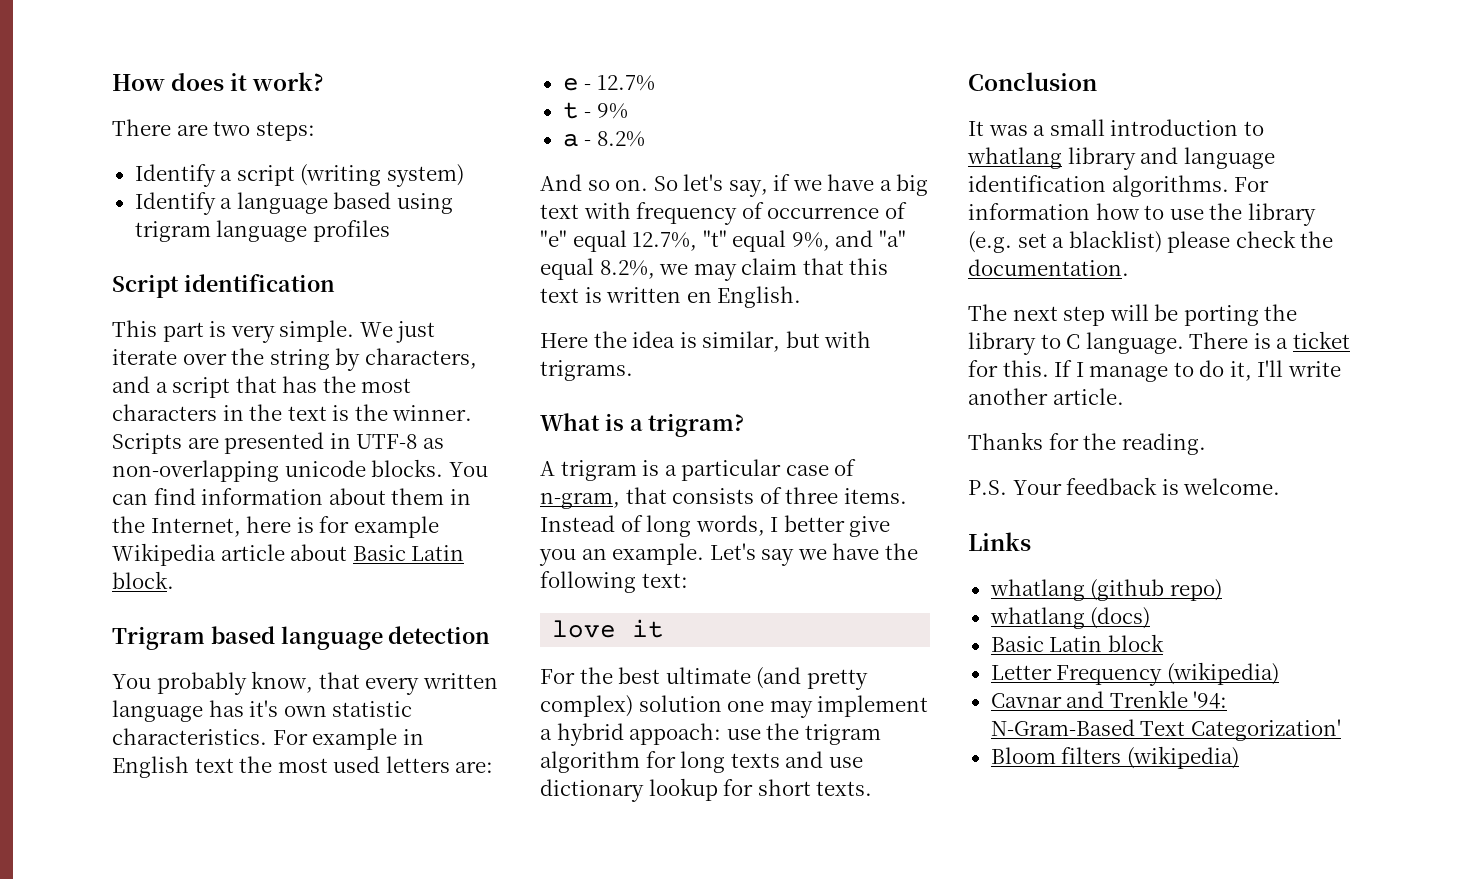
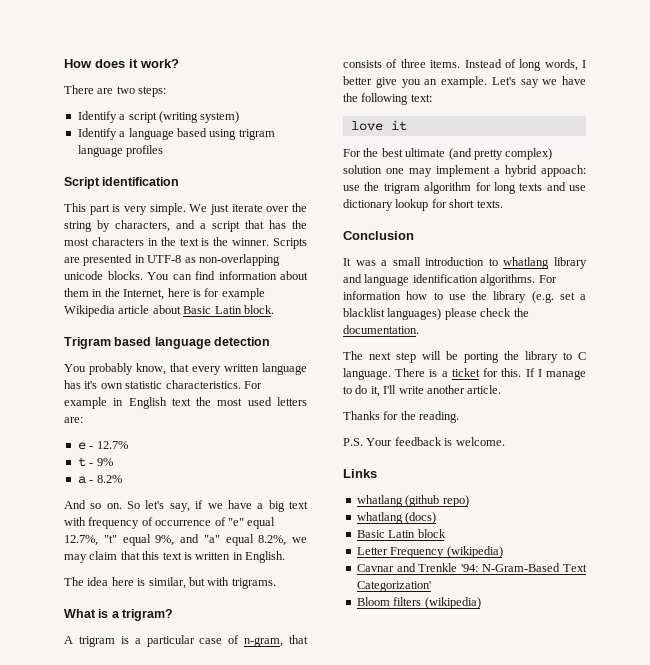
- So let's say, if we have a big text with frequency of occurrence of "e" equal 12.7%, "t" equal 9%, and "a" equal 8.2%, we may claim that this text is written en English.
+ So let's say, if we have a big text with frequency of occurrence of "e" equal 12.7%, "t" equal 9%, and "a" equal 8.2%, we may claim that this text is written in English.
- Here the idea is similar, but with trigrams.
+ The idea here is similar, but with trigrams.
- For information how to use the library (e.g. set a blacklist) please check the documentation.
+ For information how to use the library (e.g. set a blacklist languages) please check the documentation.

